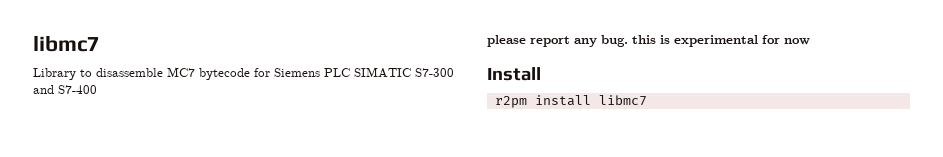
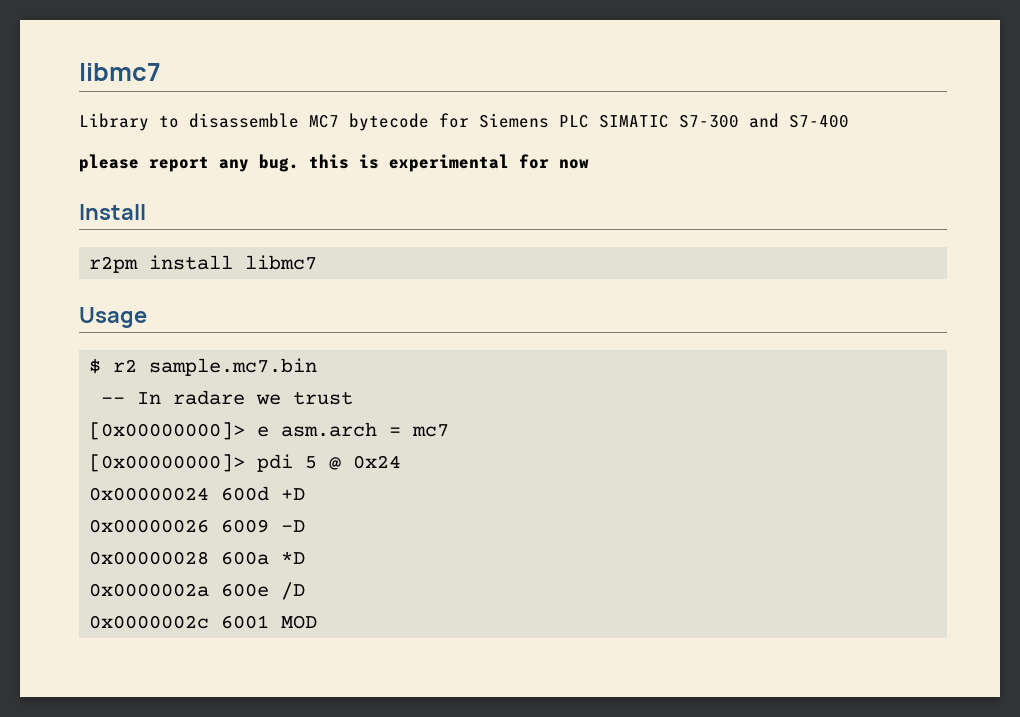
+ Usage
+ $ r2 sample.mc7.bin
+ -- In radare we trust
+ [0x00000000]> e asm.arch = mc7
+ [0x00000000]> pdi 5 @ 0x24
+ 0x00000024 600d +D
+ 0x00000026 6009 -D
+ 0x00000028 600a *D
+ 0x0000002a 600e /D
+ 0x0000002c 6001 MOD

